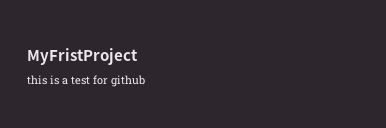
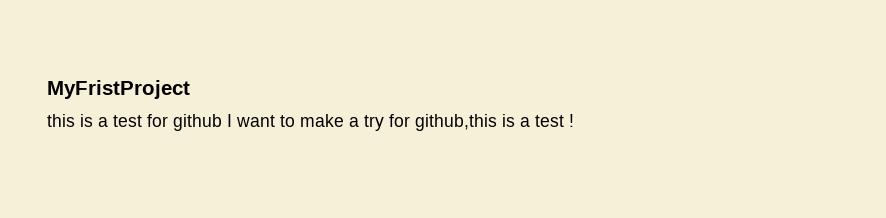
- this is a test for github
+ this is a test for github I want to make a try for github,this is a test !

